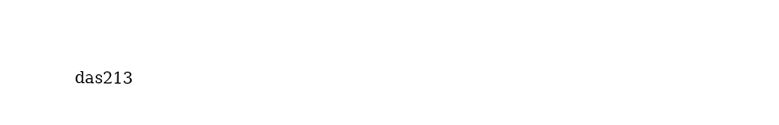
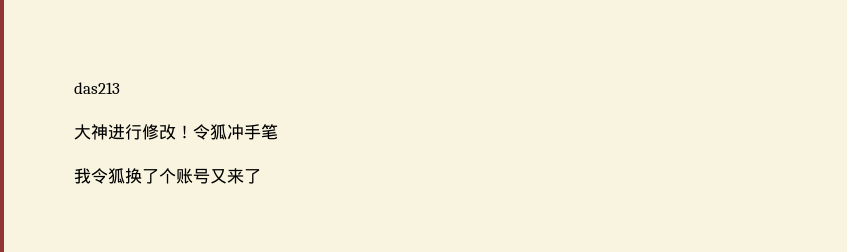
+ 大神进行修改！令狐冲手笔
+ 我令狐换了个账号又来了

